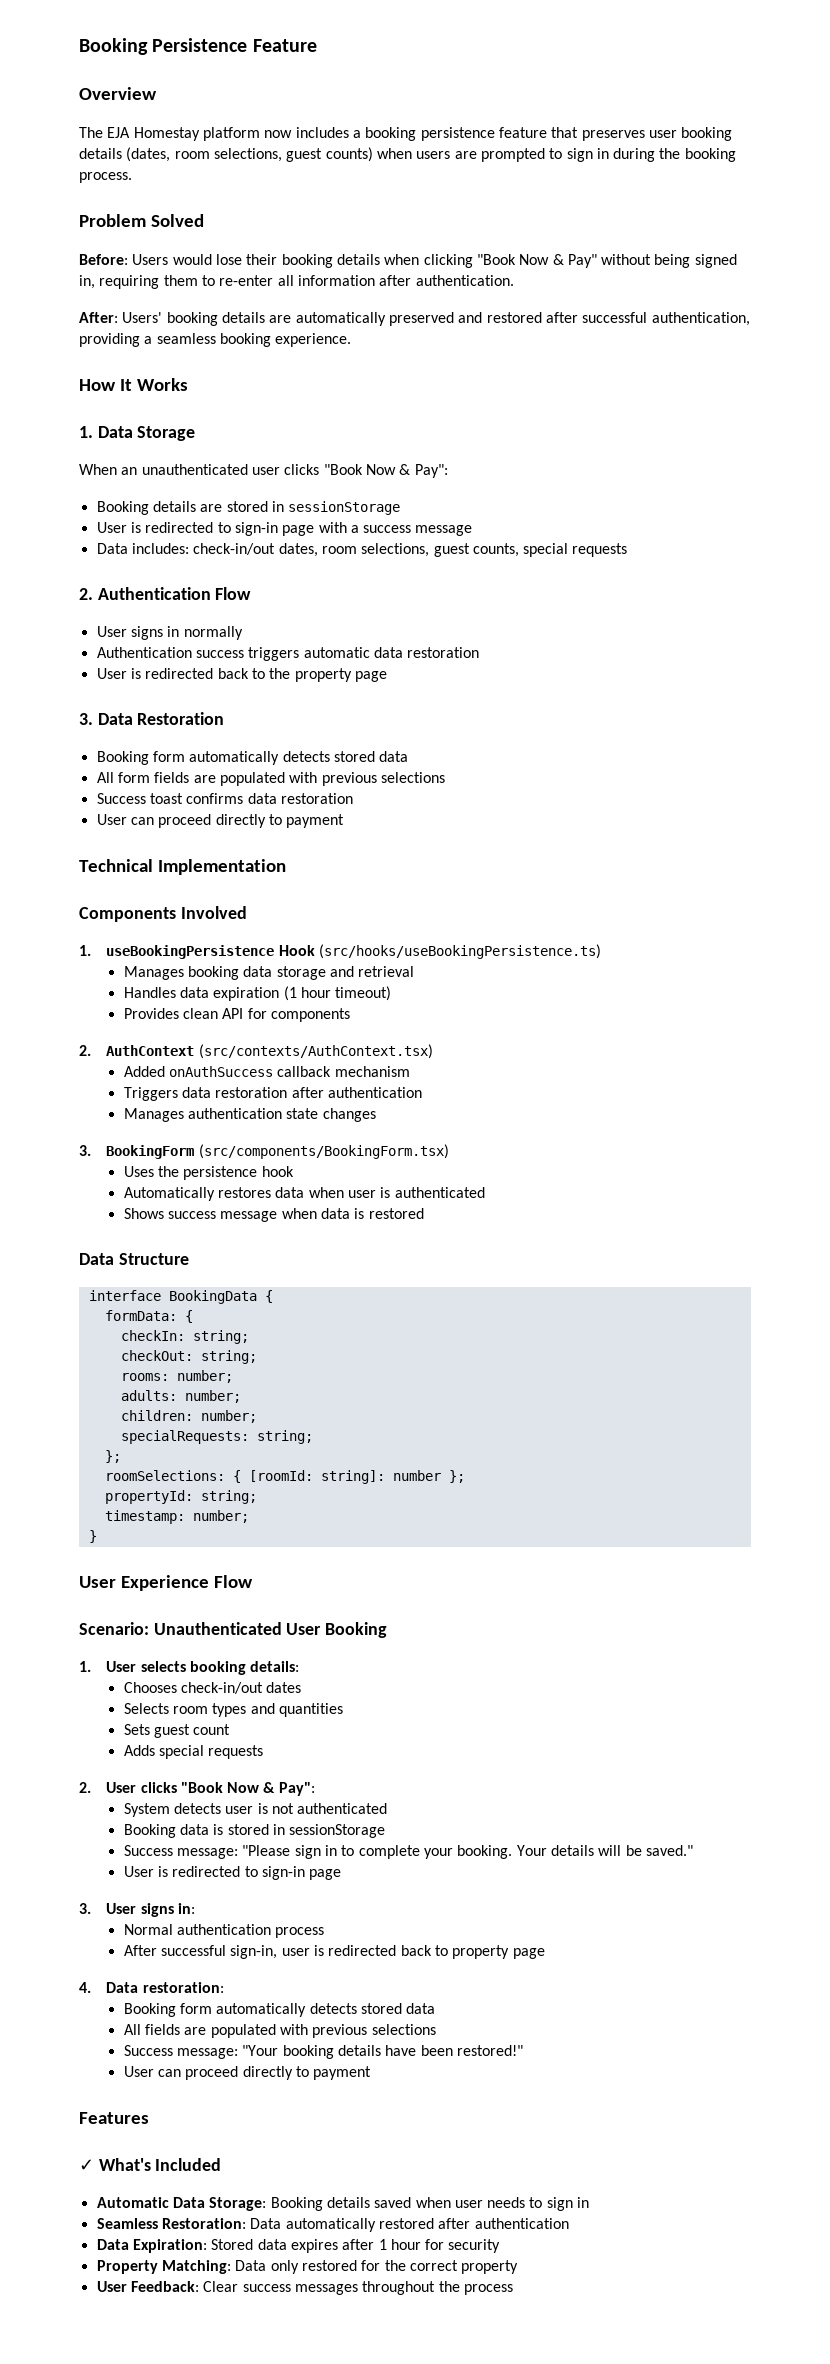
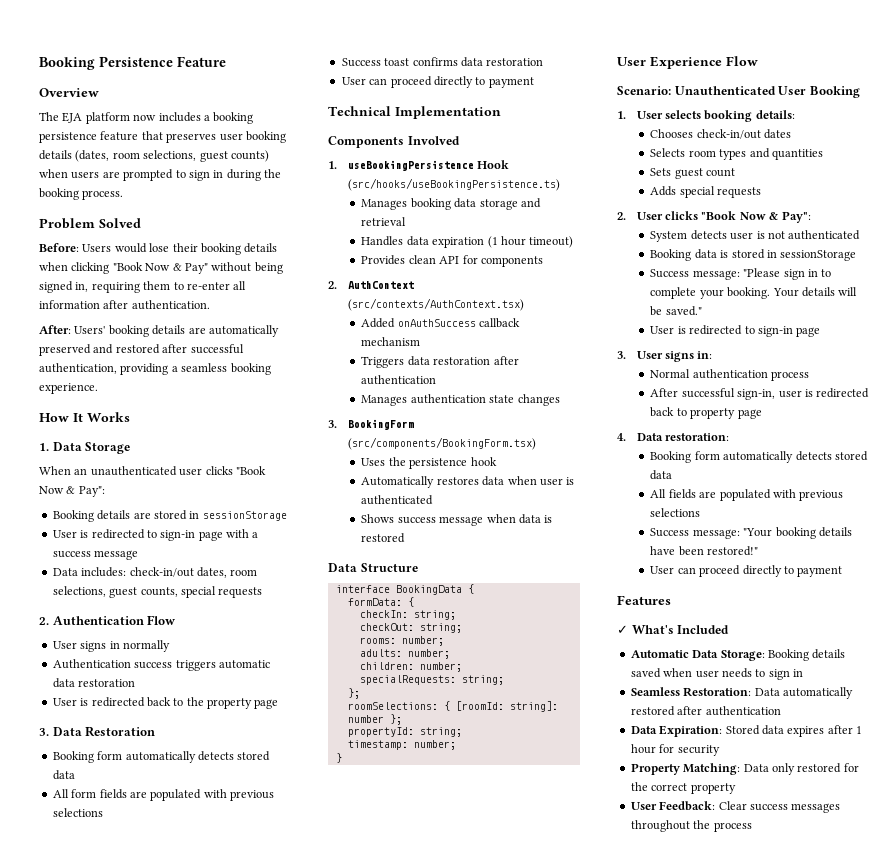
- The EJA Homestay platform now includes a booking persistence feature that preserves user booking details (dates, room selections, guest counts) when users are prompted to sign in during the booking process.
+ The EJA platform now includes a booking persistence feature that preserves user booking details (dates, room selections, guest counts) when users are prompted to sign in during the booking process.

